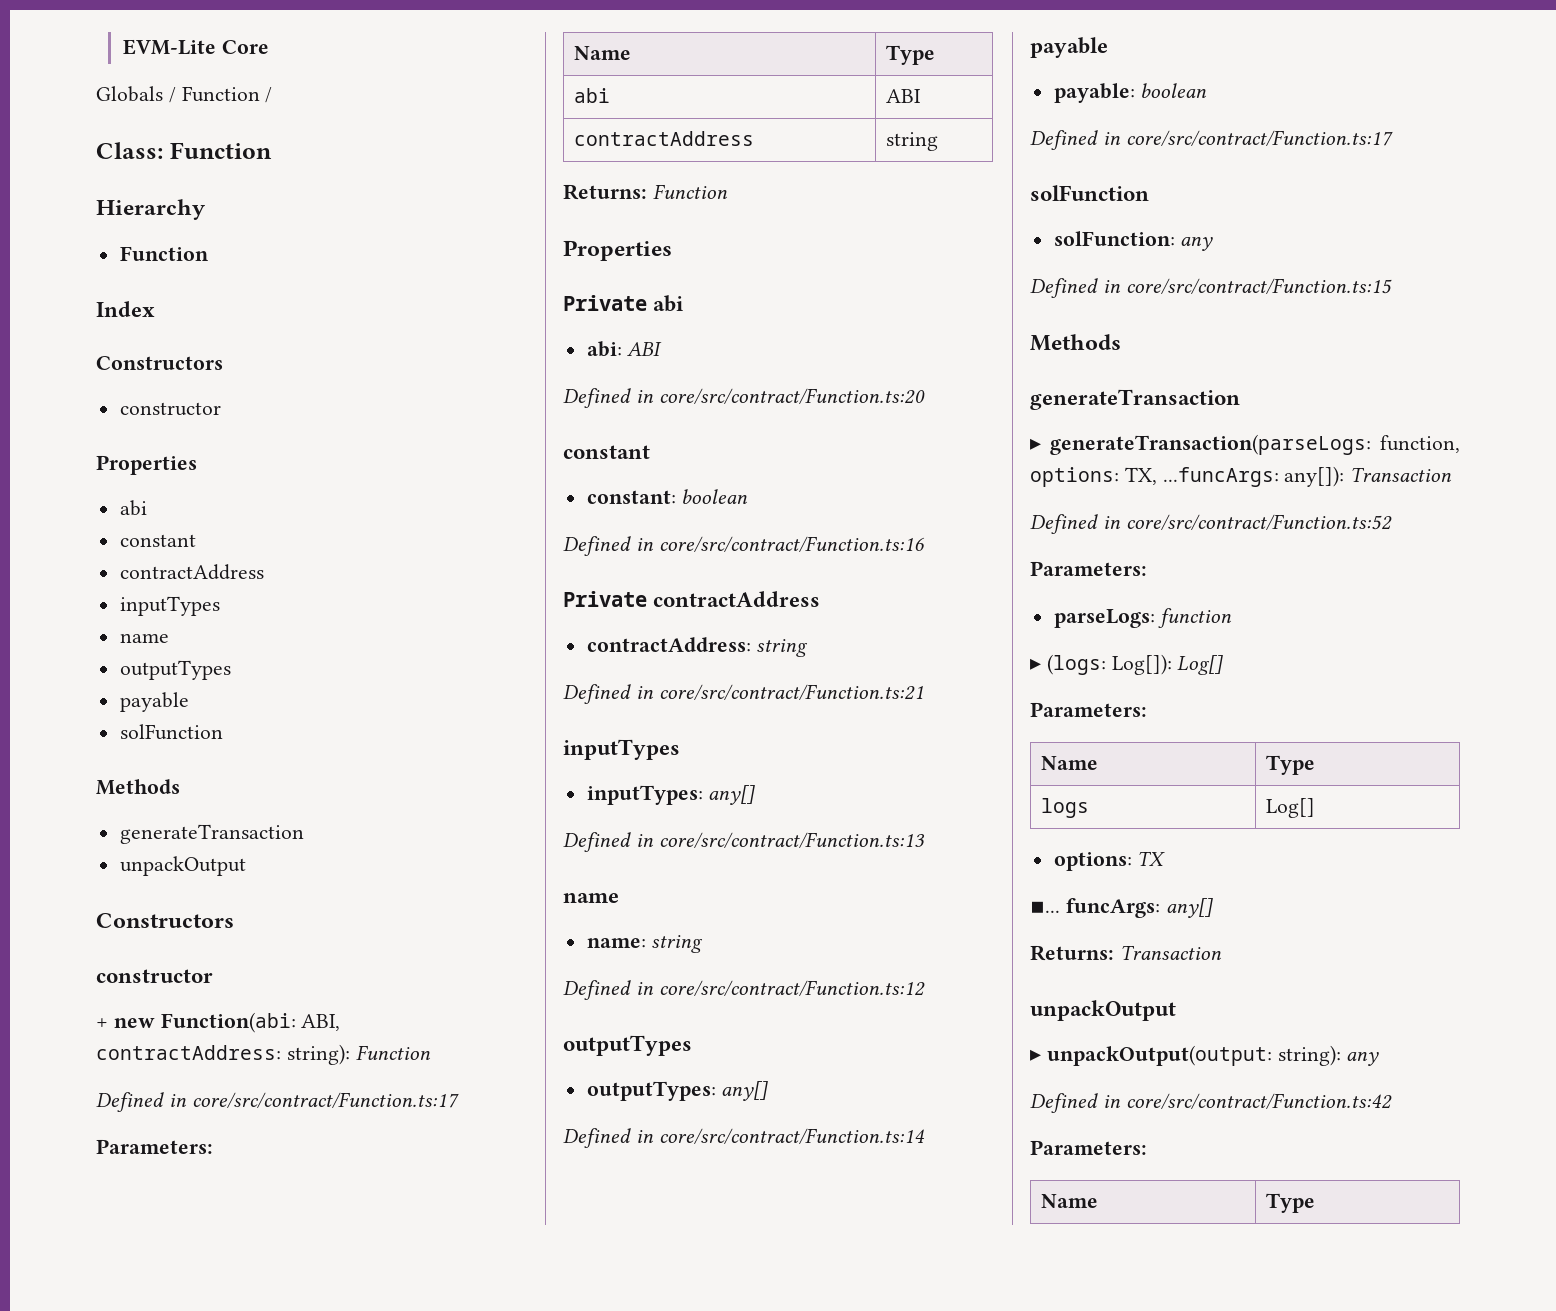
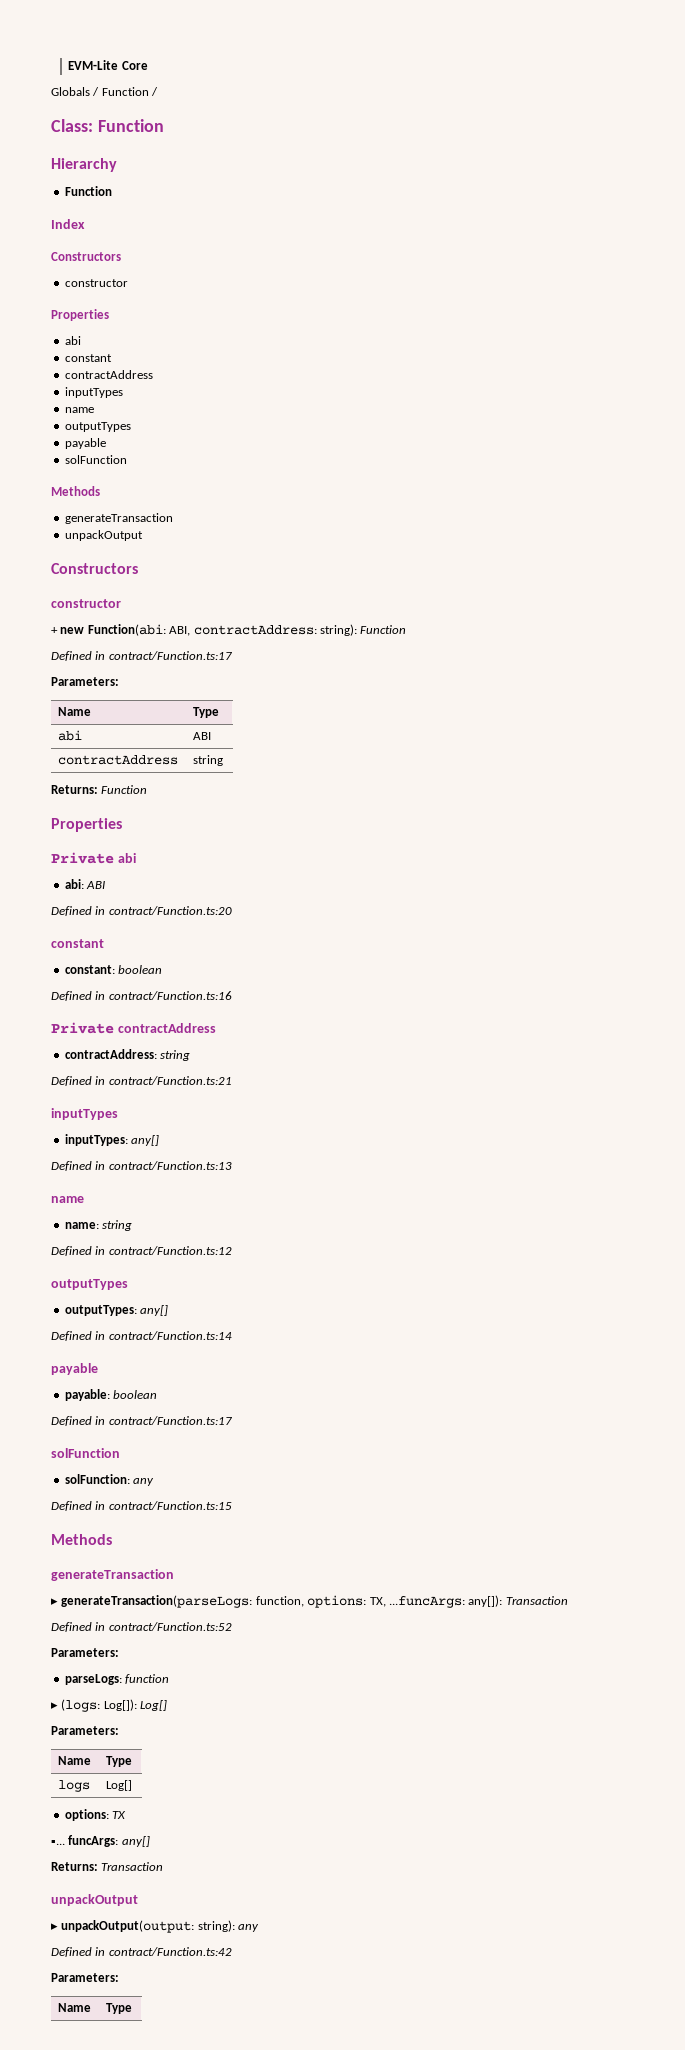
  + new Function(abi: ABI, contractAddress: string): Function
- Defined in core/src/contract/Function.ts:17
+ Defined in contract/Function.ts:17
- Defined in core/src/contract/Function.ts:20
+ Defined in contract/Function.ts:20
- Defined in core/src/contract/Function.ts:16
+ Defined in contract/Function.ts:16
- Defined in core/src/contract/Function.ts:21
+ Defined in contract/Function.ts:21
- Defined in core/src/contract/Function.ts:13
+ Defined in contract/Function.ts:13
- Defined in core/src/contract/Function.ts:12
+ Defined in contract/Function.ts:12
- Defined in core/src/contract/Function.ts:14
+ Defined in contract/Function.ts:14
  payable: boolean
- Defined in core/src/contract/Function.ts:17
+ Defined in contract/Function.ts:17
- Defined in core/src/contract/Function.ts:15
+ Defined in contract/Function.ts:15
- Defined in core/src/contract/Function.ts:52
+ Defined in contract/Function.ts:52
- Defined in core/src/contract/Function.ts:42
+ Defined in contract/Function.ts:42

